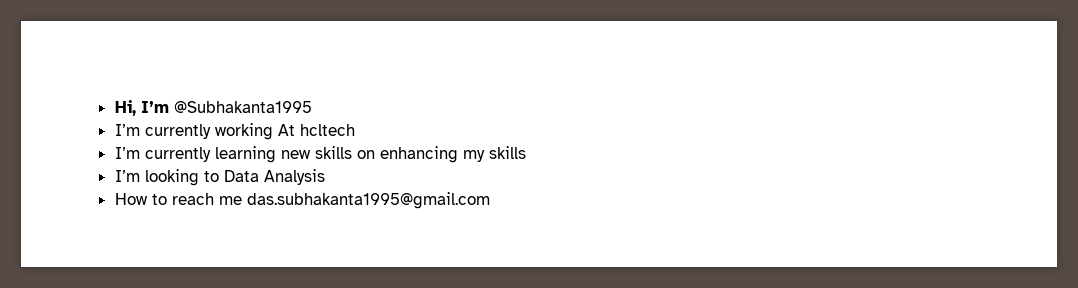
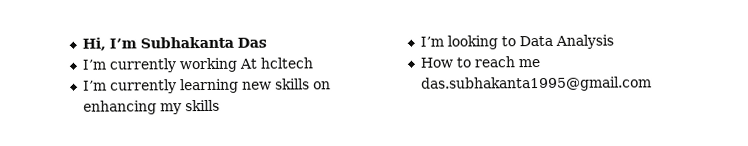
- Hi, I’m @Subhakanta1995
+ Hi, I’m Subhakanta Das

